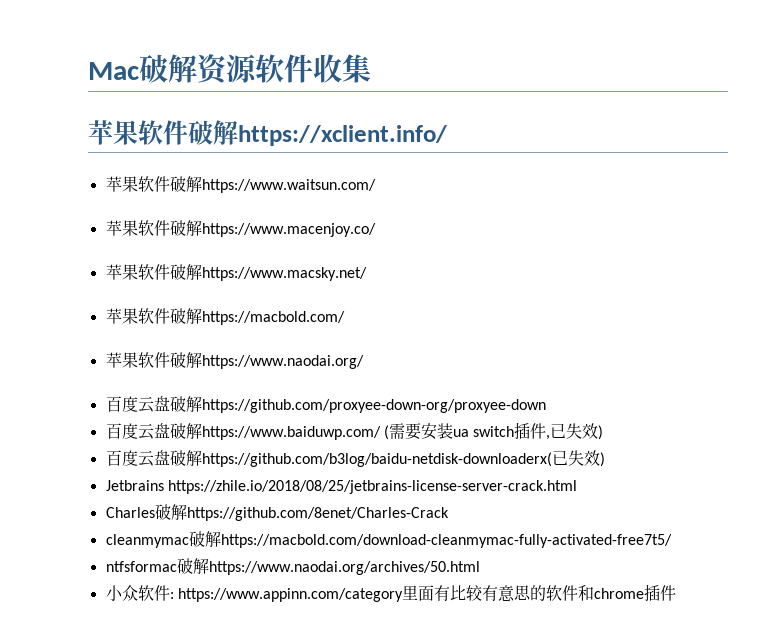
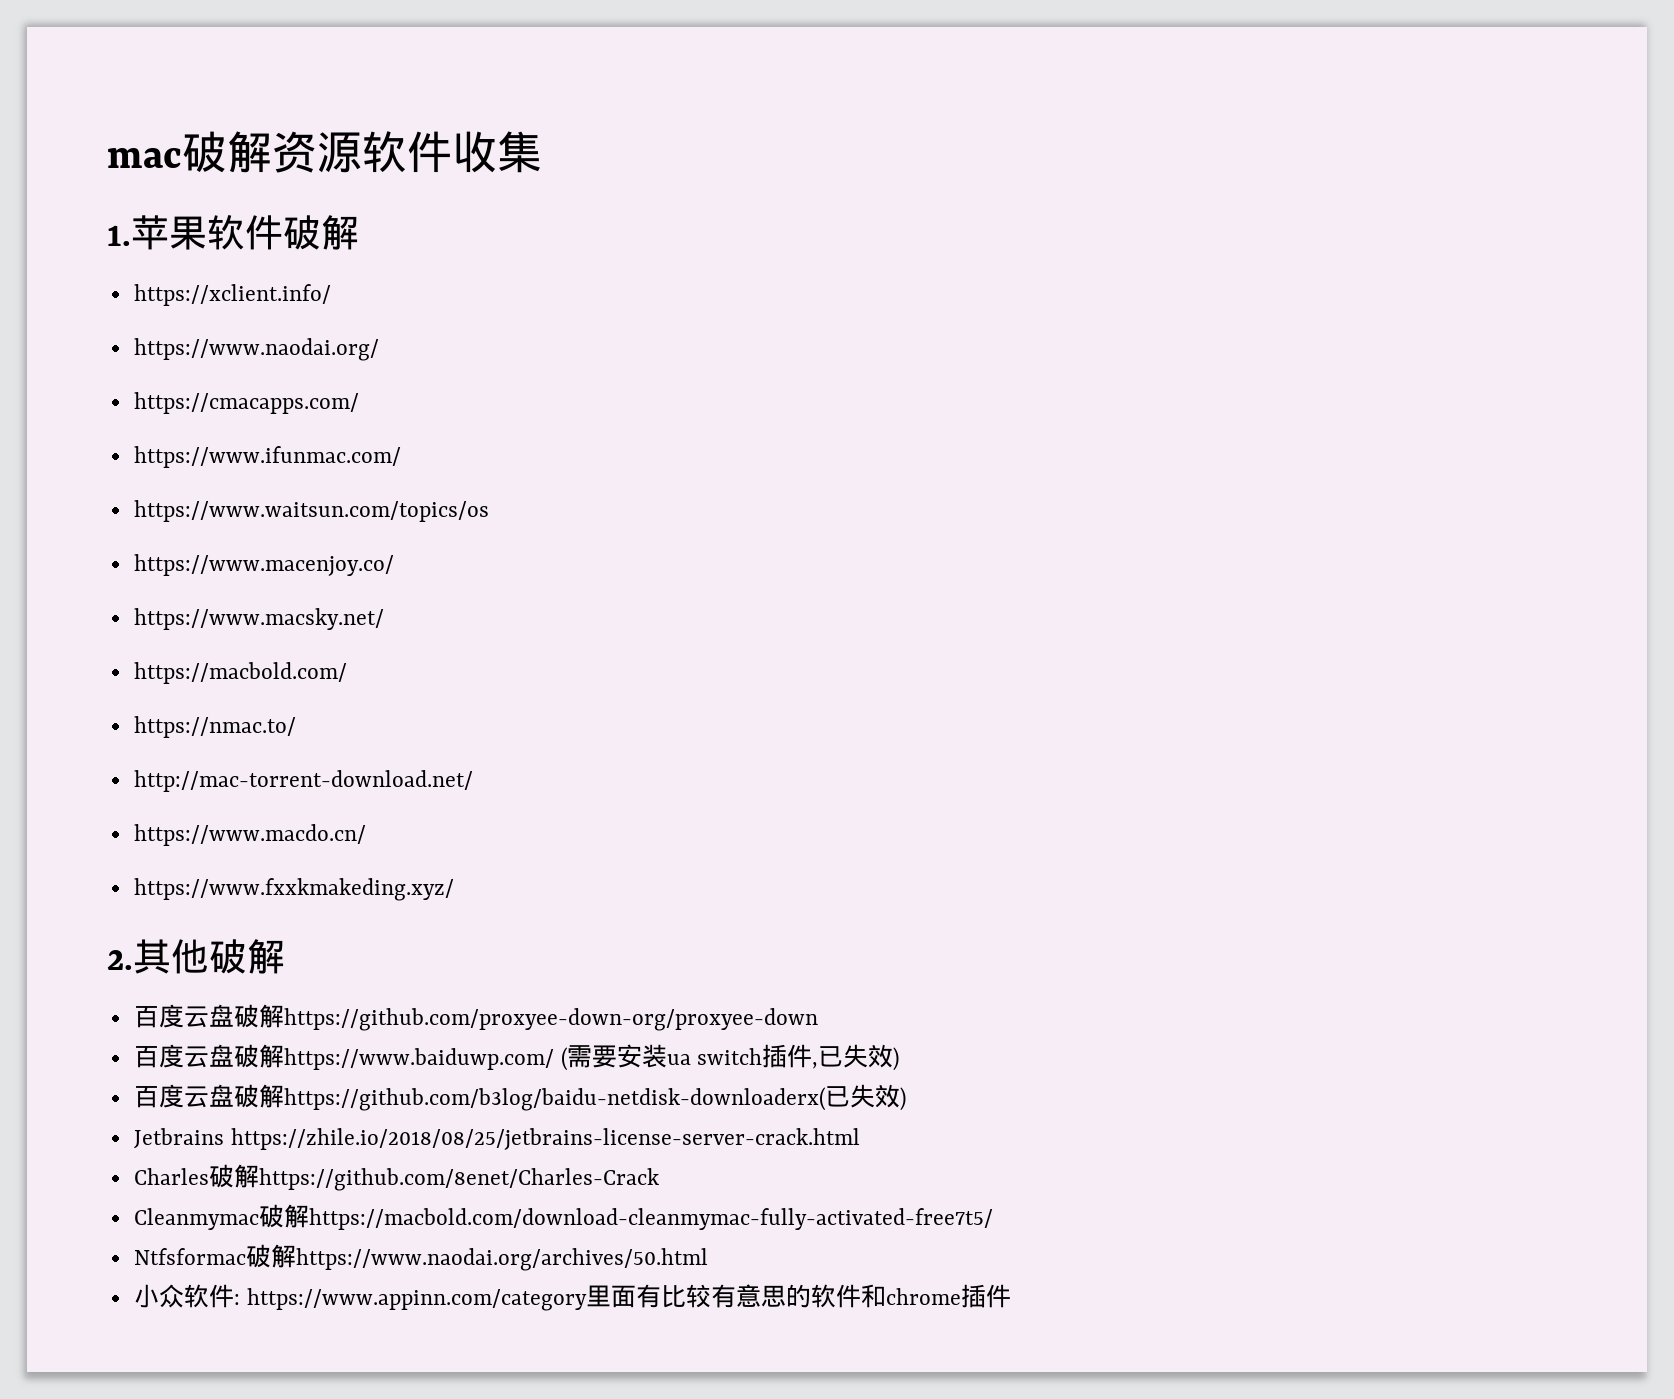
- Mac破解资源软件收集
+ mac破解资源软件收集
- 苹果软件破解https://xclient.info/
+ 1.苹果软件破解
+ https://xclient.info/
- 苹果软件破解https://www.waitsun.com/
- 苹果软件破解https://www.macenjoy.co/
- 苹果软件破解https://www.macsky.net/
- 苹果软件破解https://macbold.com/
- 苹果软件破解https://www.naodai.org/
+ https://www.naodai.org/
+ https://cmacapps.com/
+ https://www.ifunmac.com/
+ https://www.waitsun.com/topics/os
+ https://www.macenjoy.co/
+ https://www.macsky.net/
+ https://macbold.com/
+ https://nmac.to/
+ http://mac-torrent-download.net/
+ https://www.macdo.cn/
+ https://www.fxxkmakeding.xyz/
+ 2.其他破解
- cleanmymac破解https://macbold.com/download-cleanmymac-fully-activated-free7t5/
+ Cleanmymac破解https://macbold.com/download-cleanmymac-fully-activated-free7t5/
- ntfsformac破解https://www.naodai.org/archives/50.html
+ Ntfsformac破解https://www.naodai.org/archives/50.html

